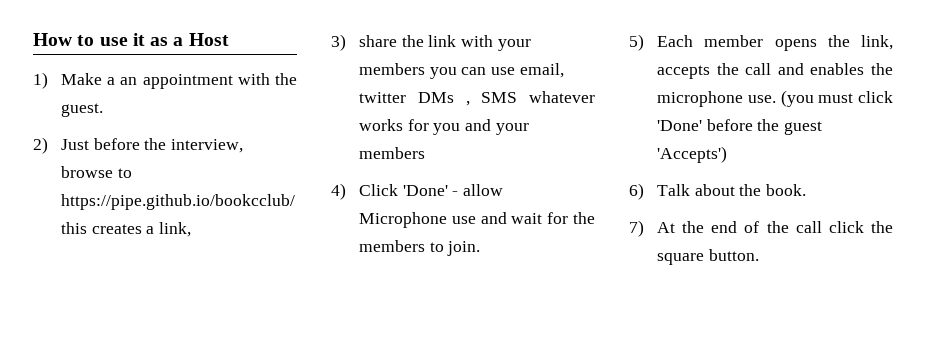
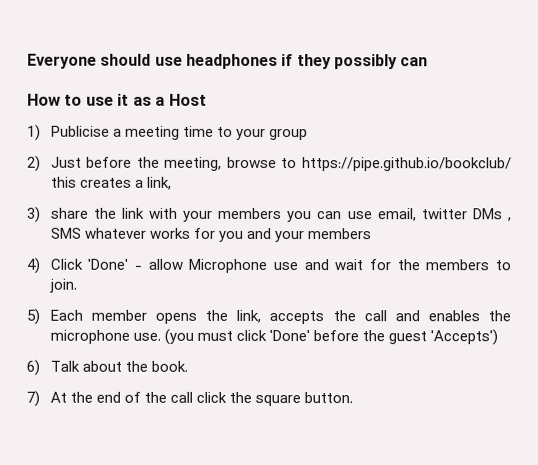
+ Everyone should use headphones if they possibly can
- 1) Make a an appointment with the guest.
+ 1) Publicise a meeting time to your group
- 2) Just before the interview, browse to https://pipe.github.io/bookcclub/ this creates a link,
+ 2) Just before the meeting, browse to https://pipe.github.io/bookclub/ this creates a link,

